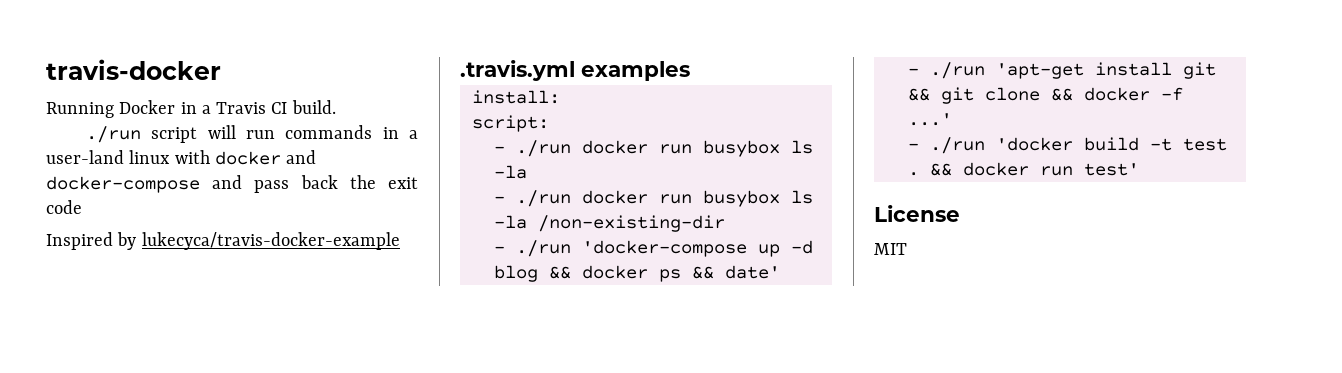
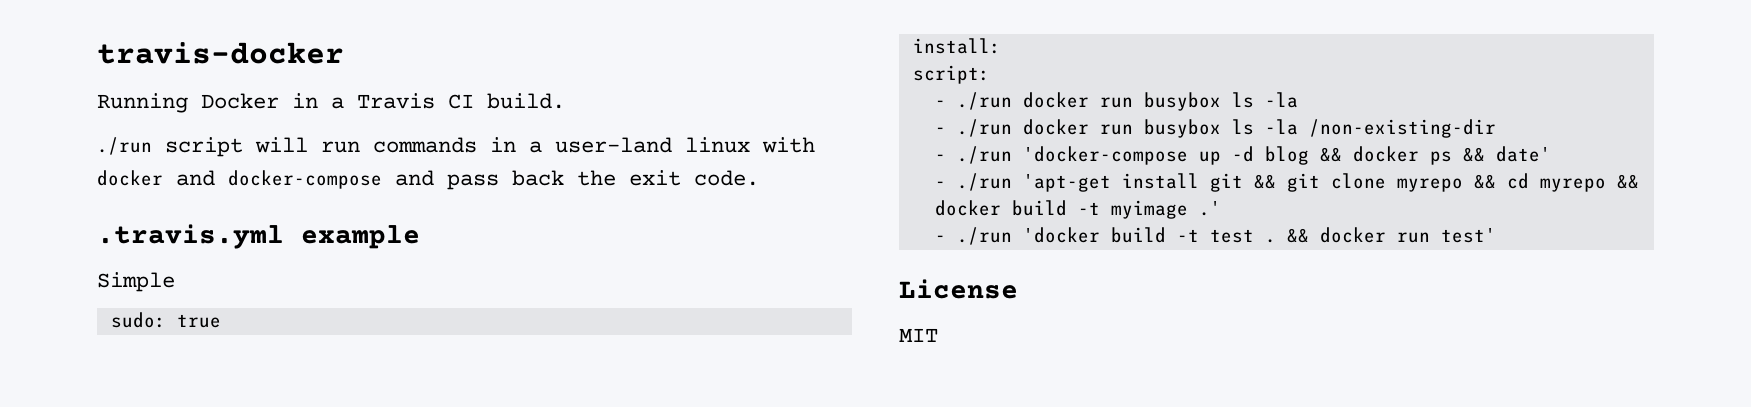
- ./run script will run commands in a user-land linux with docker and docker-compose and pass back the exit code
- Inspired by lukecyca/travis-docker-example
- .travis.yml examples
+ ./run script will run commands in a user-land linux with docker and docker-compose and pass back the exit code.
+ .travis.yml example
+ Simple
+ sudo: true
- - ./run 'apt-get install git && git clone && docker -f ...'
+ - ./run 'apt-get install git && git clone myrepo && cd myrepo && docker build -t myimage .'

